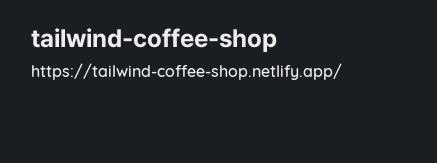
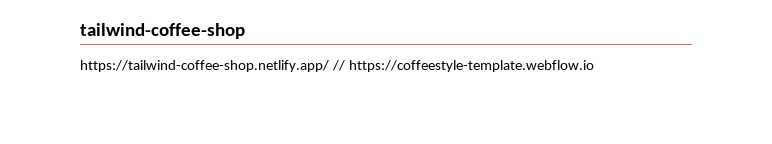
- https://tailwind-coffee-shop.netlify.app/
+ https://tailwind-coffee-shop.netlify.app/ // https://coffeestyle-template.webflow.io

